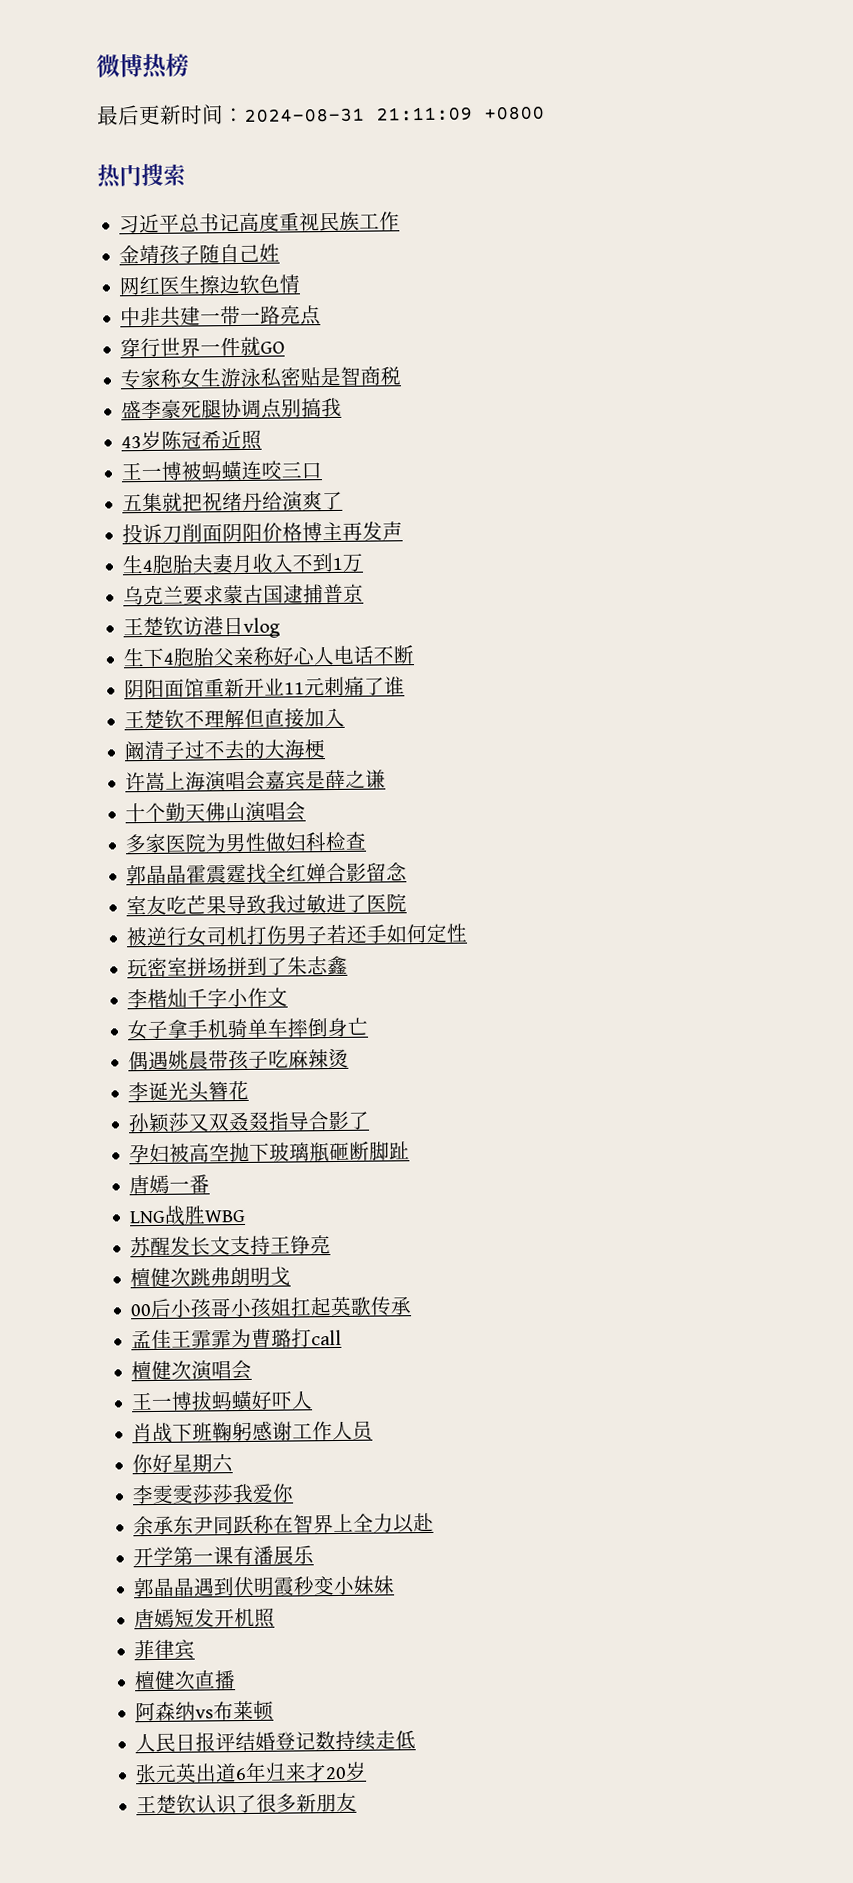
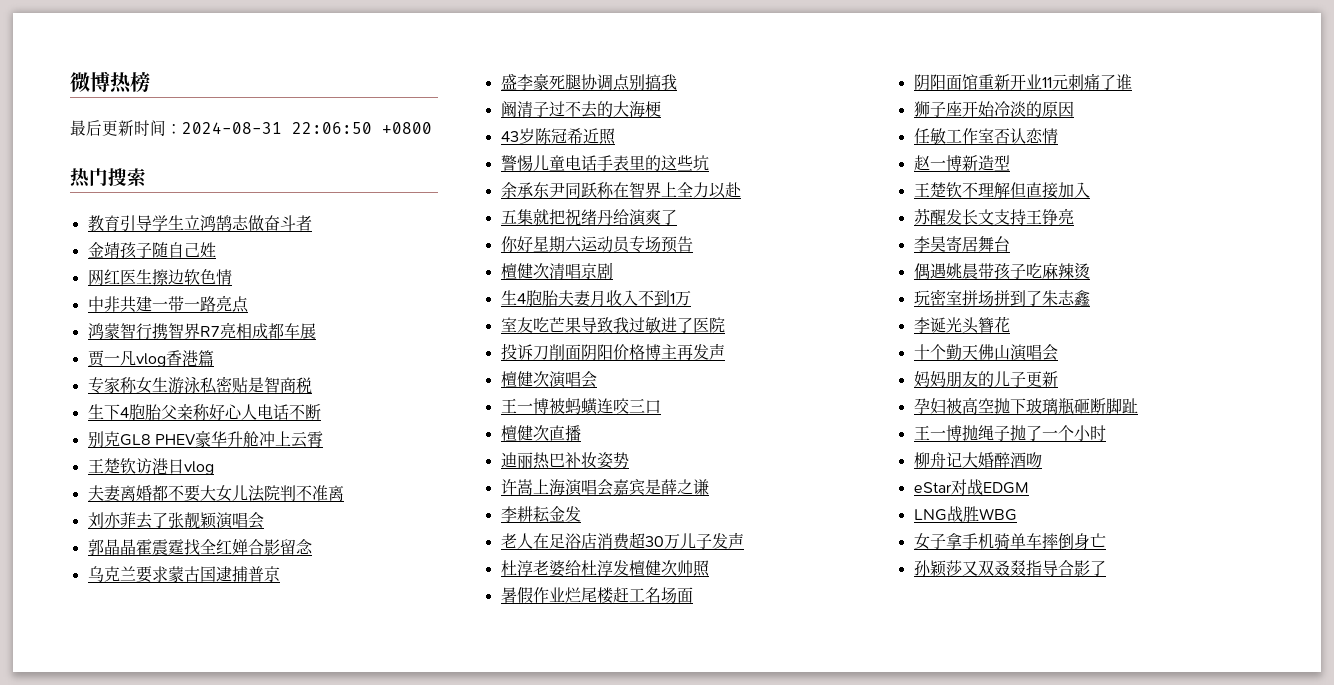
- 最后更新时间：2024-08-31 21:11:09 +0800
+ 最后更新时间：2024-08-31 22:06:50 +0800
- 习近平总书记高度重视民族工作
+ 教育引导学生立鸿鹄志做奋斗者
- 穿行世界一件就GO
+ 鸿蒙智行携智界R7亮相成都车展
+ 贾一凡vlog香港篇
- 盛李豪死腿协调点别搞我
- 43岁陈冠希近照
- 王一博被蚂蟥连咬三口
- 五集就把祝绪丹给演爽了
- 投诉刀削面阴阳价格博主再发声
- 生4胞胎夫妻月收入不到1万
- 乌克兰要求蒙古国逮捕普京
- 王楚钦访港日vlog
- 阴阳面馆重新开业11元刺痛了谁
- 王楚钦不理解但直接加入
- 阚清子过不去的大海梗
- 许嵩上海演唱会嘉宾是薛之谦
- 十个勤天佛山演唱会
- 多家医院为男性做妇科检查
+ 别克GL8 PHEV豪华升舱冲上云霄
+ 王楚钦访港日vlog
+ 夫妻离婚都不要大女儿法院判不准离
+ 刘亦菲去了张靓颖演唱会
- 室友吃芒果导致我过敏进了医院
- 被逆行女司机打伤男子若还手如何定性
- 玩密室拼场拼到了朱志鑫
- 李楷灿千字小作文
- 女子拿手机骑单车摔倒身亡
- 偶遇姚晨带孩子吃麻辣烫
- 李诞光头簪花
- 孙颖莎又双叒叕指导合影了
- 孕妇被高空抛下玻璃瓶砸断脚趾
- 唐嫣一番
- LNG战胜WBG
- 苏醒发长文支持王铮亮
- 檀健次跳弗朗明戈
- 00后小孩哥小孩姐扛起英歌传承
- 孟佳王霏霏为曹璐打call
- 檀健次演唱会
- 王一博拔蚂蟥好吓人
- 肖战下班鞠躬感谢工作人员
- 你好星期六
- 李雯雯莎莎我爱你
+ 乌克兰要求蒙古国逮捕普京
+ 盛李豪死腿协调点别搞我
+ 阚清子过不去的大海梗
+ 43岁陈冠希近照
+ 警惕儿童电话手表里的这些坑
- 开学第一课有潘展乐
- 郭晶晶遇到伏明霞秒变小妹妹
- 唐嫣短发开机照
- 菲律宾
+ 五集就把祝绪丹给演爽了
+ 你好星期六运动员专场预告
+ 檀健次清唱京剧
+ 生4胞胎夫妻月收入不到1万
+ 室友吃芒果导致我过敏进了医院
+ 投诉刀削面阴阳价格博主再发声
+ 檀健次演唱会
+ 王一博被蚂蟥连咬三口
  檀健次直播
- 阿森纳vs布莱顿
- 人民日报评结婚登记数持续走低
- 张元英出道6年归来才20岁
- 王楚钦认识了很多新朋友
+ 迪丽热巴补妆姿势
+ 许嵩上海演唱会嘉宾是薛之谦
+ 李耕耘金发
+ 老人在足浴店消费超30万儿子发声
+ 杜淳老婆给杜淳发檀健次帅照
+ 暑假作业烂尾楼赶工名场面
+ 阴阳面馆重新开业11元刺痛了谁
+ 狮子座开始冷淡的原因
+ 任敏工作室否认恋情
+ 赵一博新造型
+ 王楚钦不理解但直接加入
+ 苏醒发长文支持王铮亮
+ 李昊寄居舞台
+ 偶遇姚晨带孩子吃麻辣烫
+ 玩密室拼场拼到了朱志鑫
+ 李诞光头簪花
+ 十个勤天佛山演唱会
+ 妈妈朋友的儿子更新
+ 孕妇被高空抛下玻璃瓶砸断脚趾
+ 王一博抛绳子抛了一个小时
+ 柳舟记大婚醉酒吻
+ eStar对战EDGM
+ LNG战胜WBG
+ 女子拿手机骑单车摔倒身亡
+ 孙颖莎又双叒叕指导合影了

